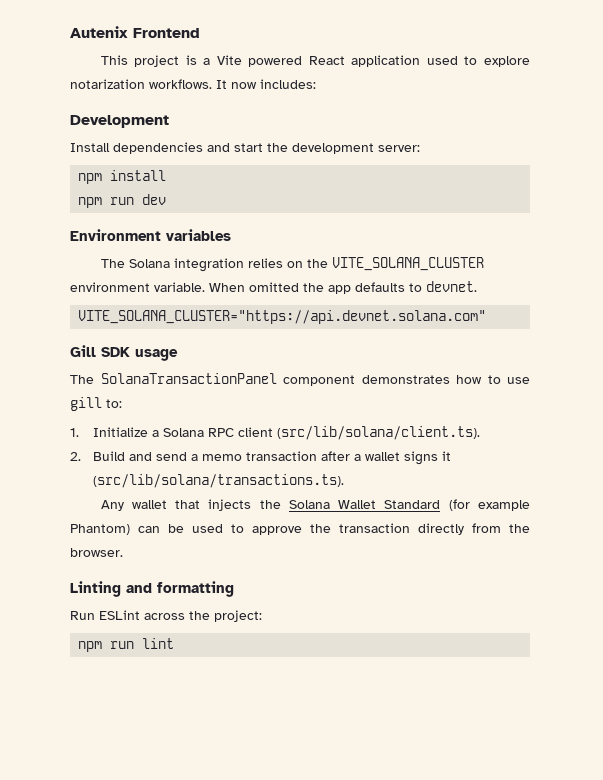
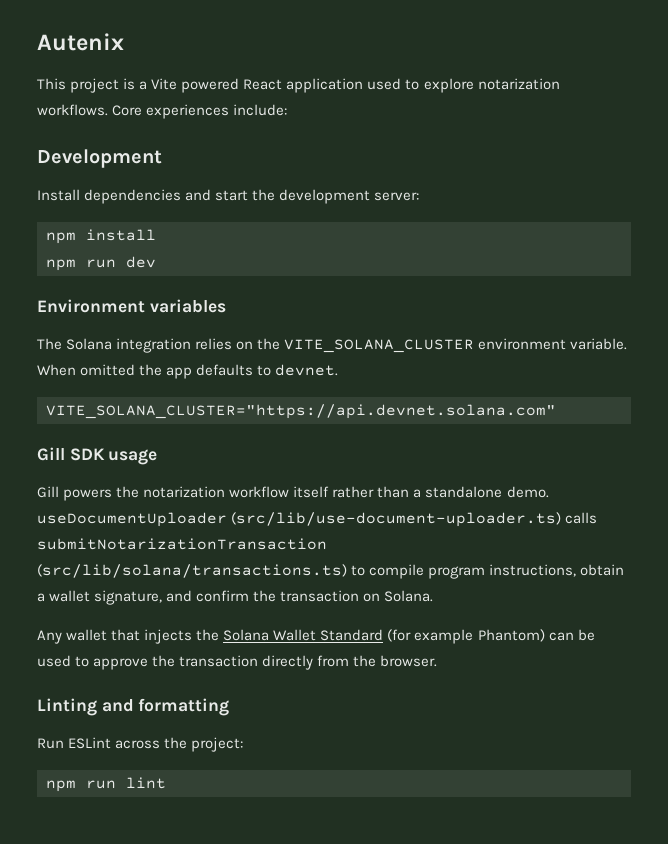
- Autenix Frontend
+ Autenix
- It now includes:
+ Core experiences include:
- The SolanaTransactionPanel component demonstrates how to use gill to:
- 1. Initialize a Solana RPC client (src/lib/solana/client.ts).
- 2. Build and send a memo transaction after a wallet signs it (src/lib/solana/transactions.ts).
+ Gill powers the notarization workflow itself rather than a standalone demo. useDocumentUploader (src/lib/use-document-uploader.ts) calls submitNotarizationTransaction (src/lib/solana/transactions.ts) to compile program instructions, obtain a wallet signature, and confirm the transaction on Solana.

